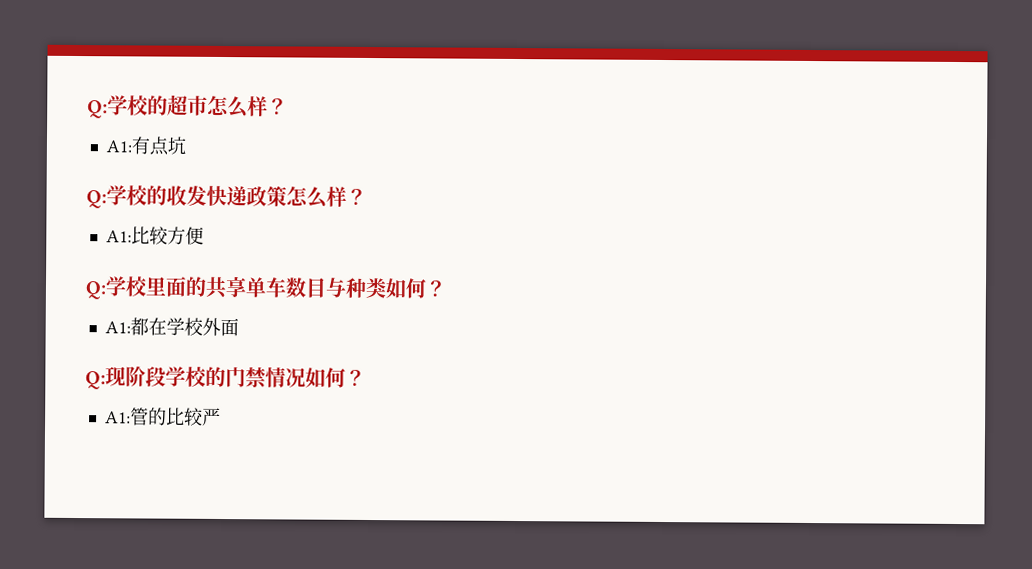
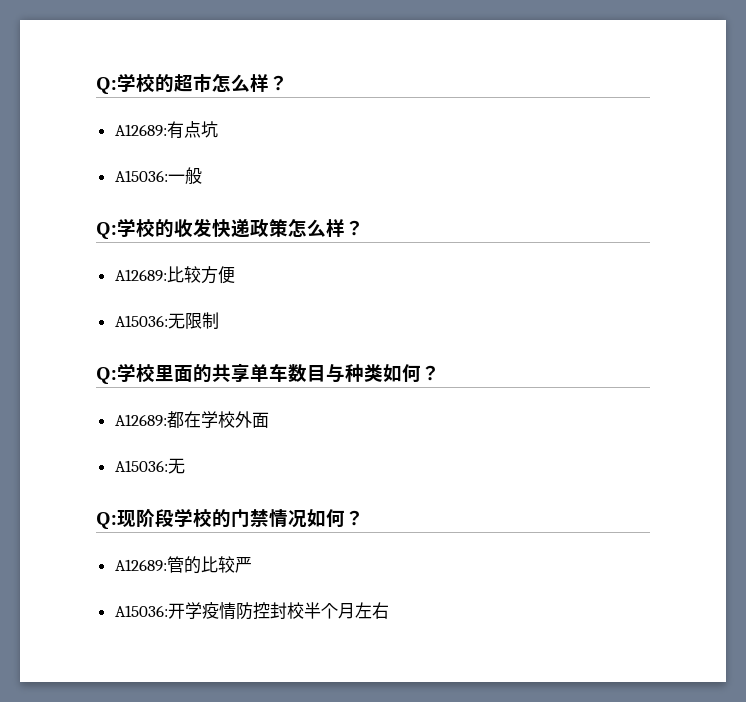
- A1:有点坑
+ A12689:有点坑
+ A15036:一般
- A1:比较方便
+ A12689:比较方便
+ A15036:无限制
- A1:都在学校外面
+ A12689:都在学校外面
+ A15036:无
- A1:管的比较严
+ A12689:管的比较严
+ A15036:开学疫情防控封校半个月左右

